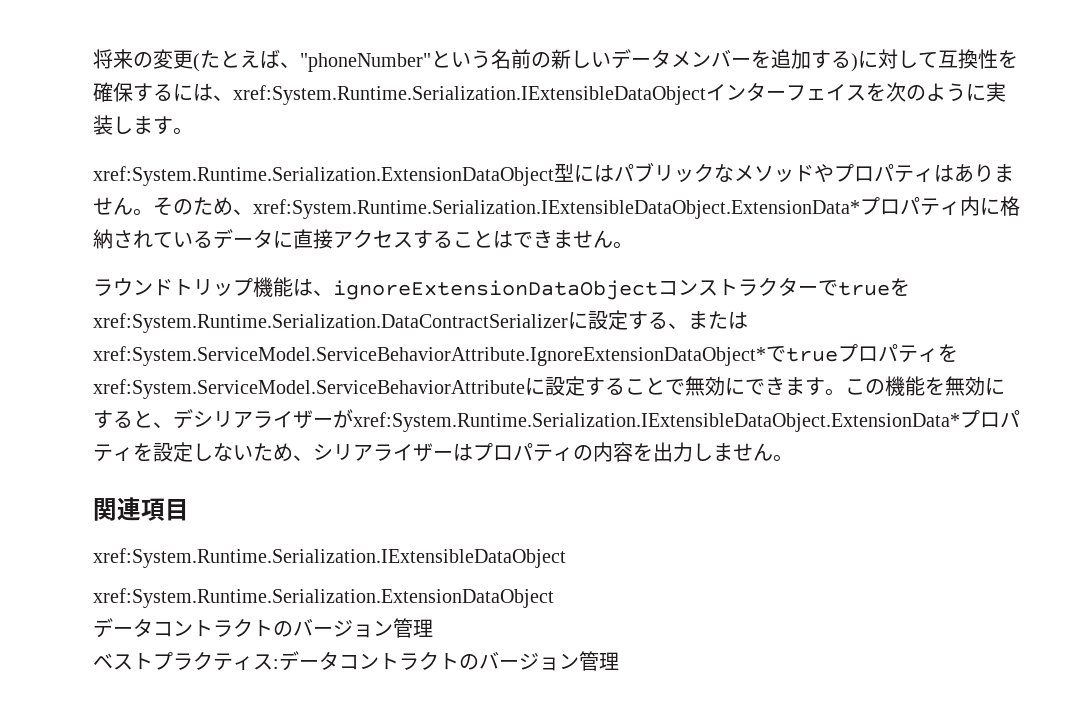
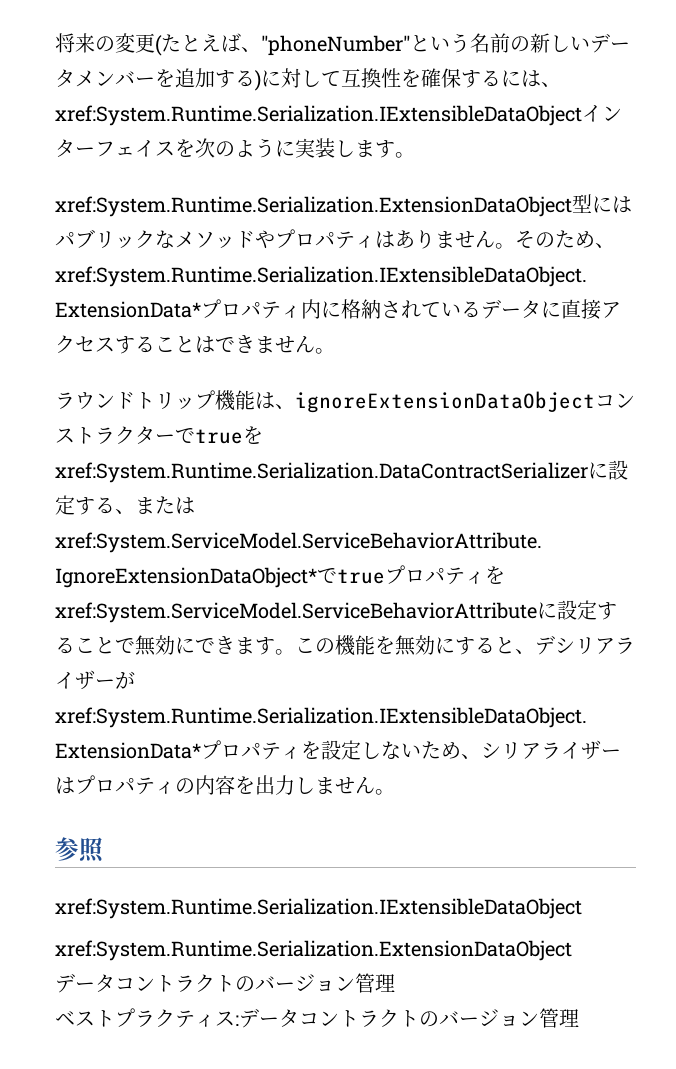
- 関連項目
+ 参照

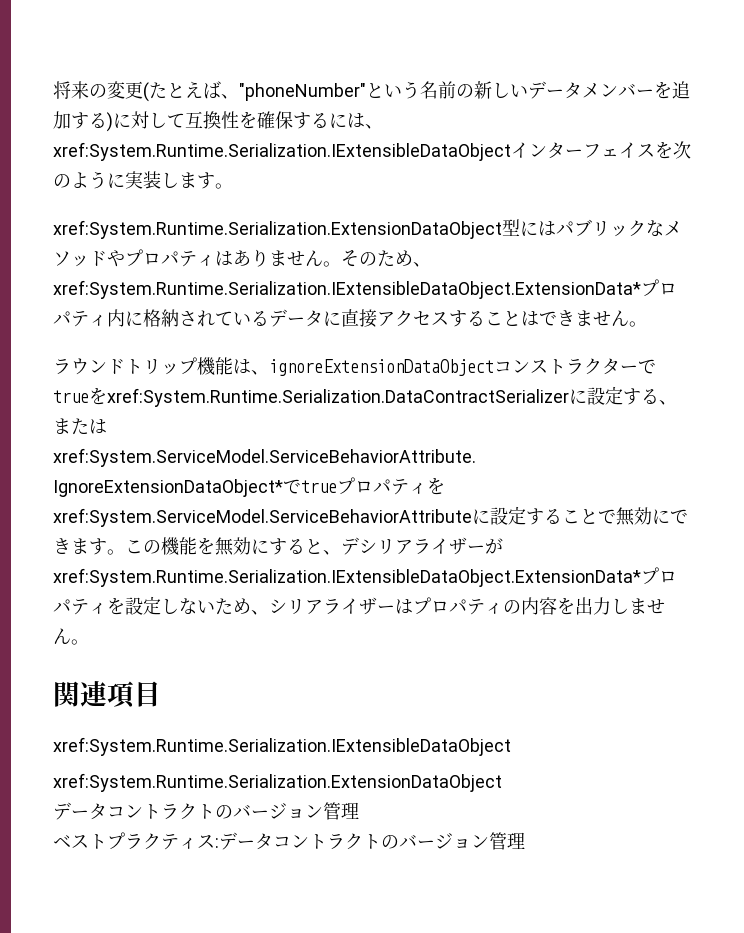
- 参照
+ 関連項目

